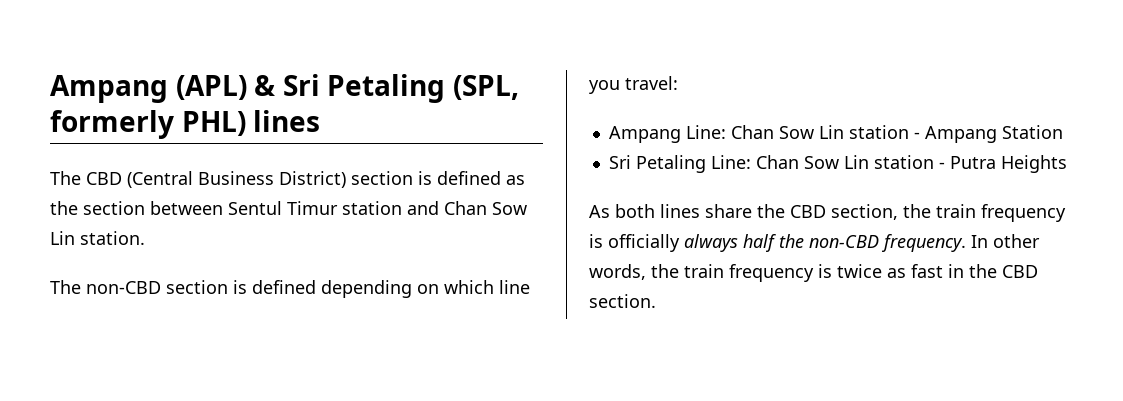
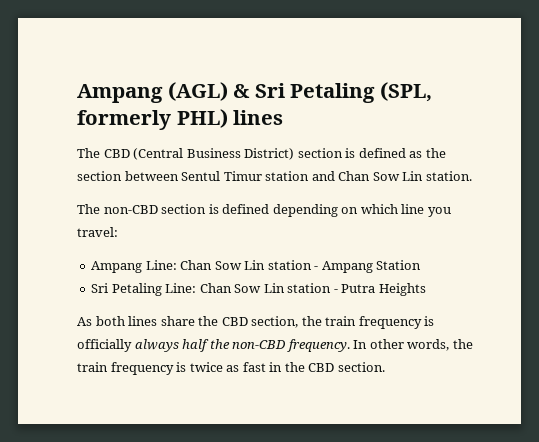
- Ampang (APL) & Sri Petaling (SPL, formerly PHL) lines
+ Ampang (AGL) & Sri Petaling (SPL, formerly PHL) lines

